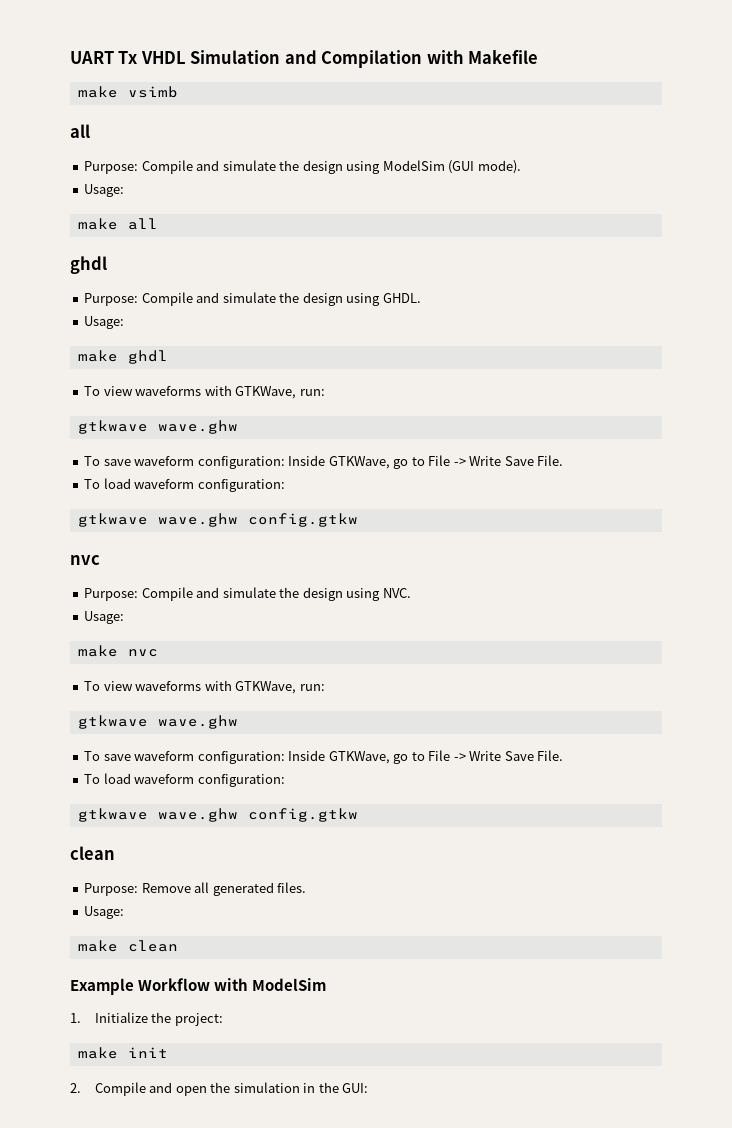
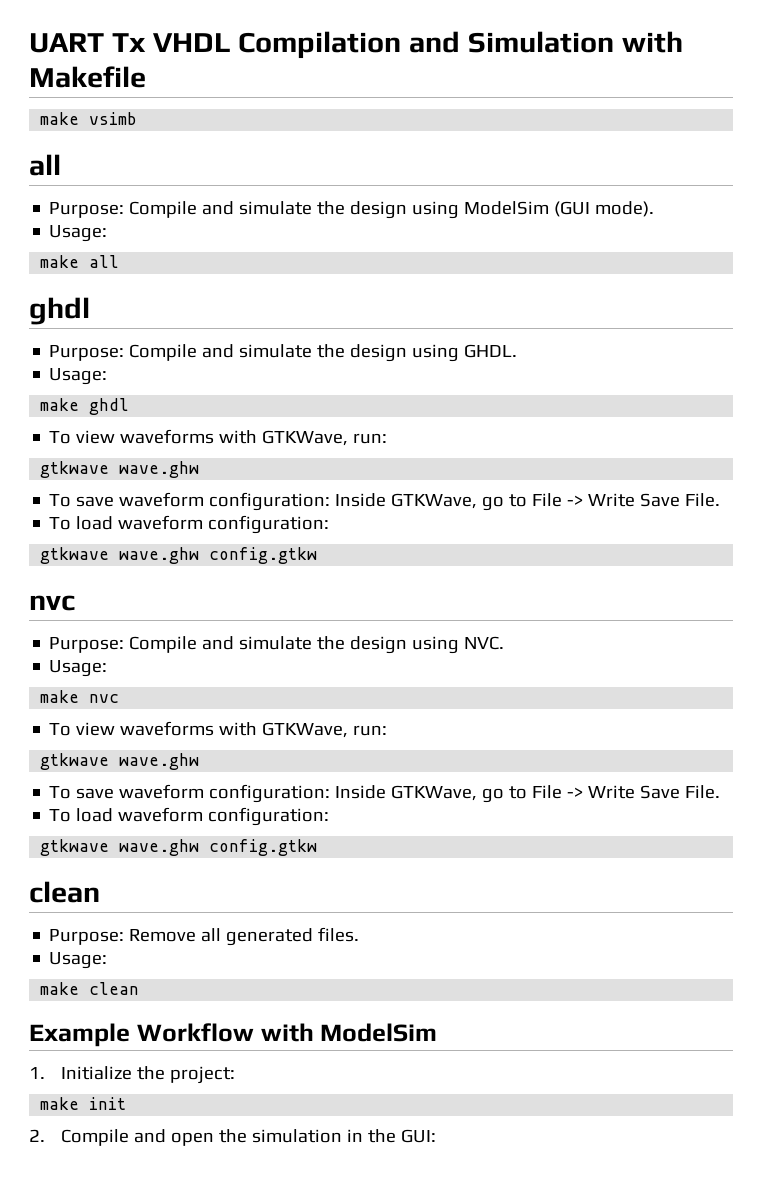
- UART Tx VHDL Simulation and Compilation with Makefile
+ UART Tx VHDL Compilation and Simulation with Makefile

